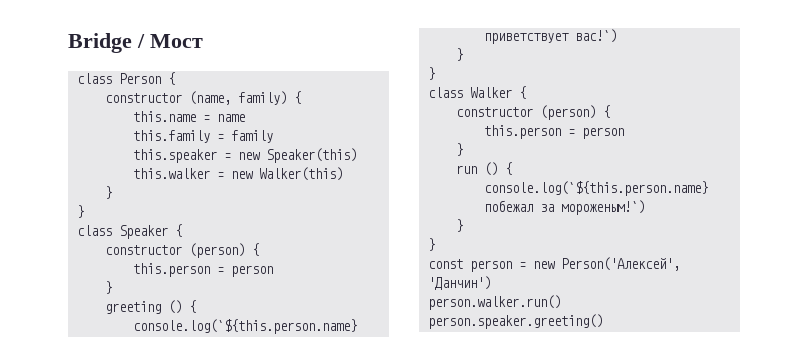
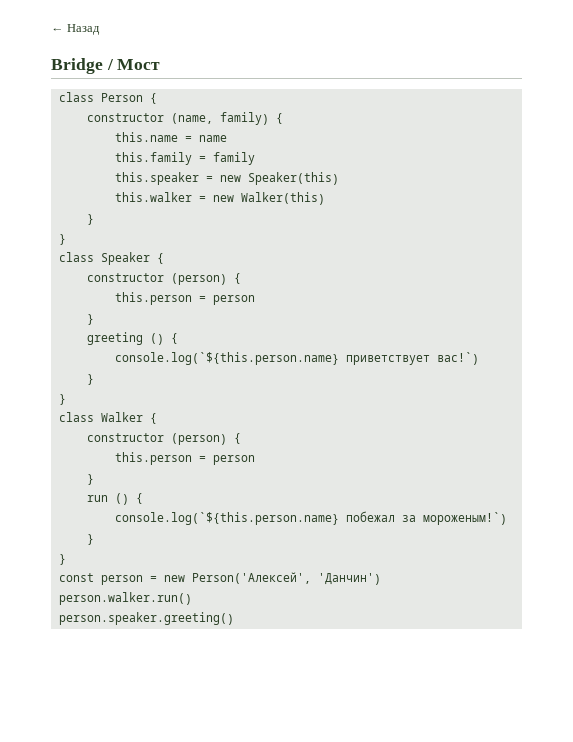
+ ← Назад

